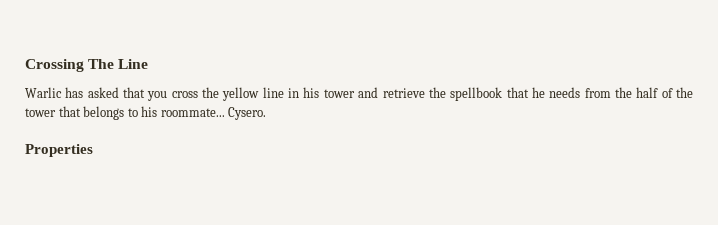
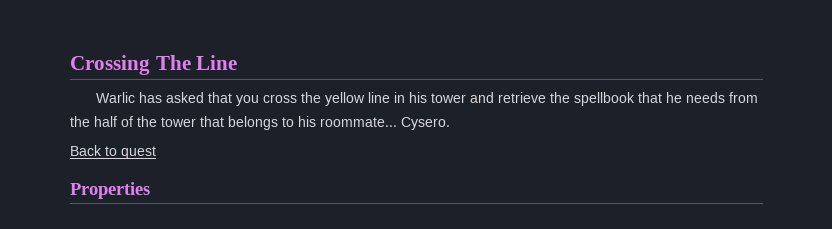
+ Back to quest

